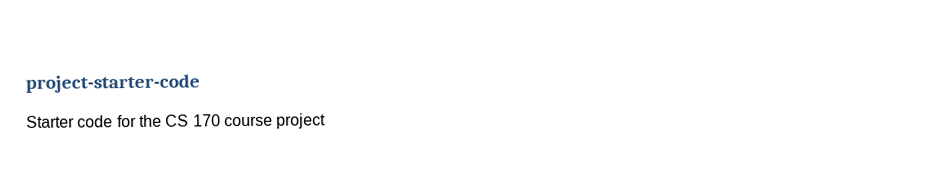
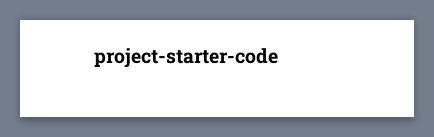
- Starter code for the CS 170 course project

